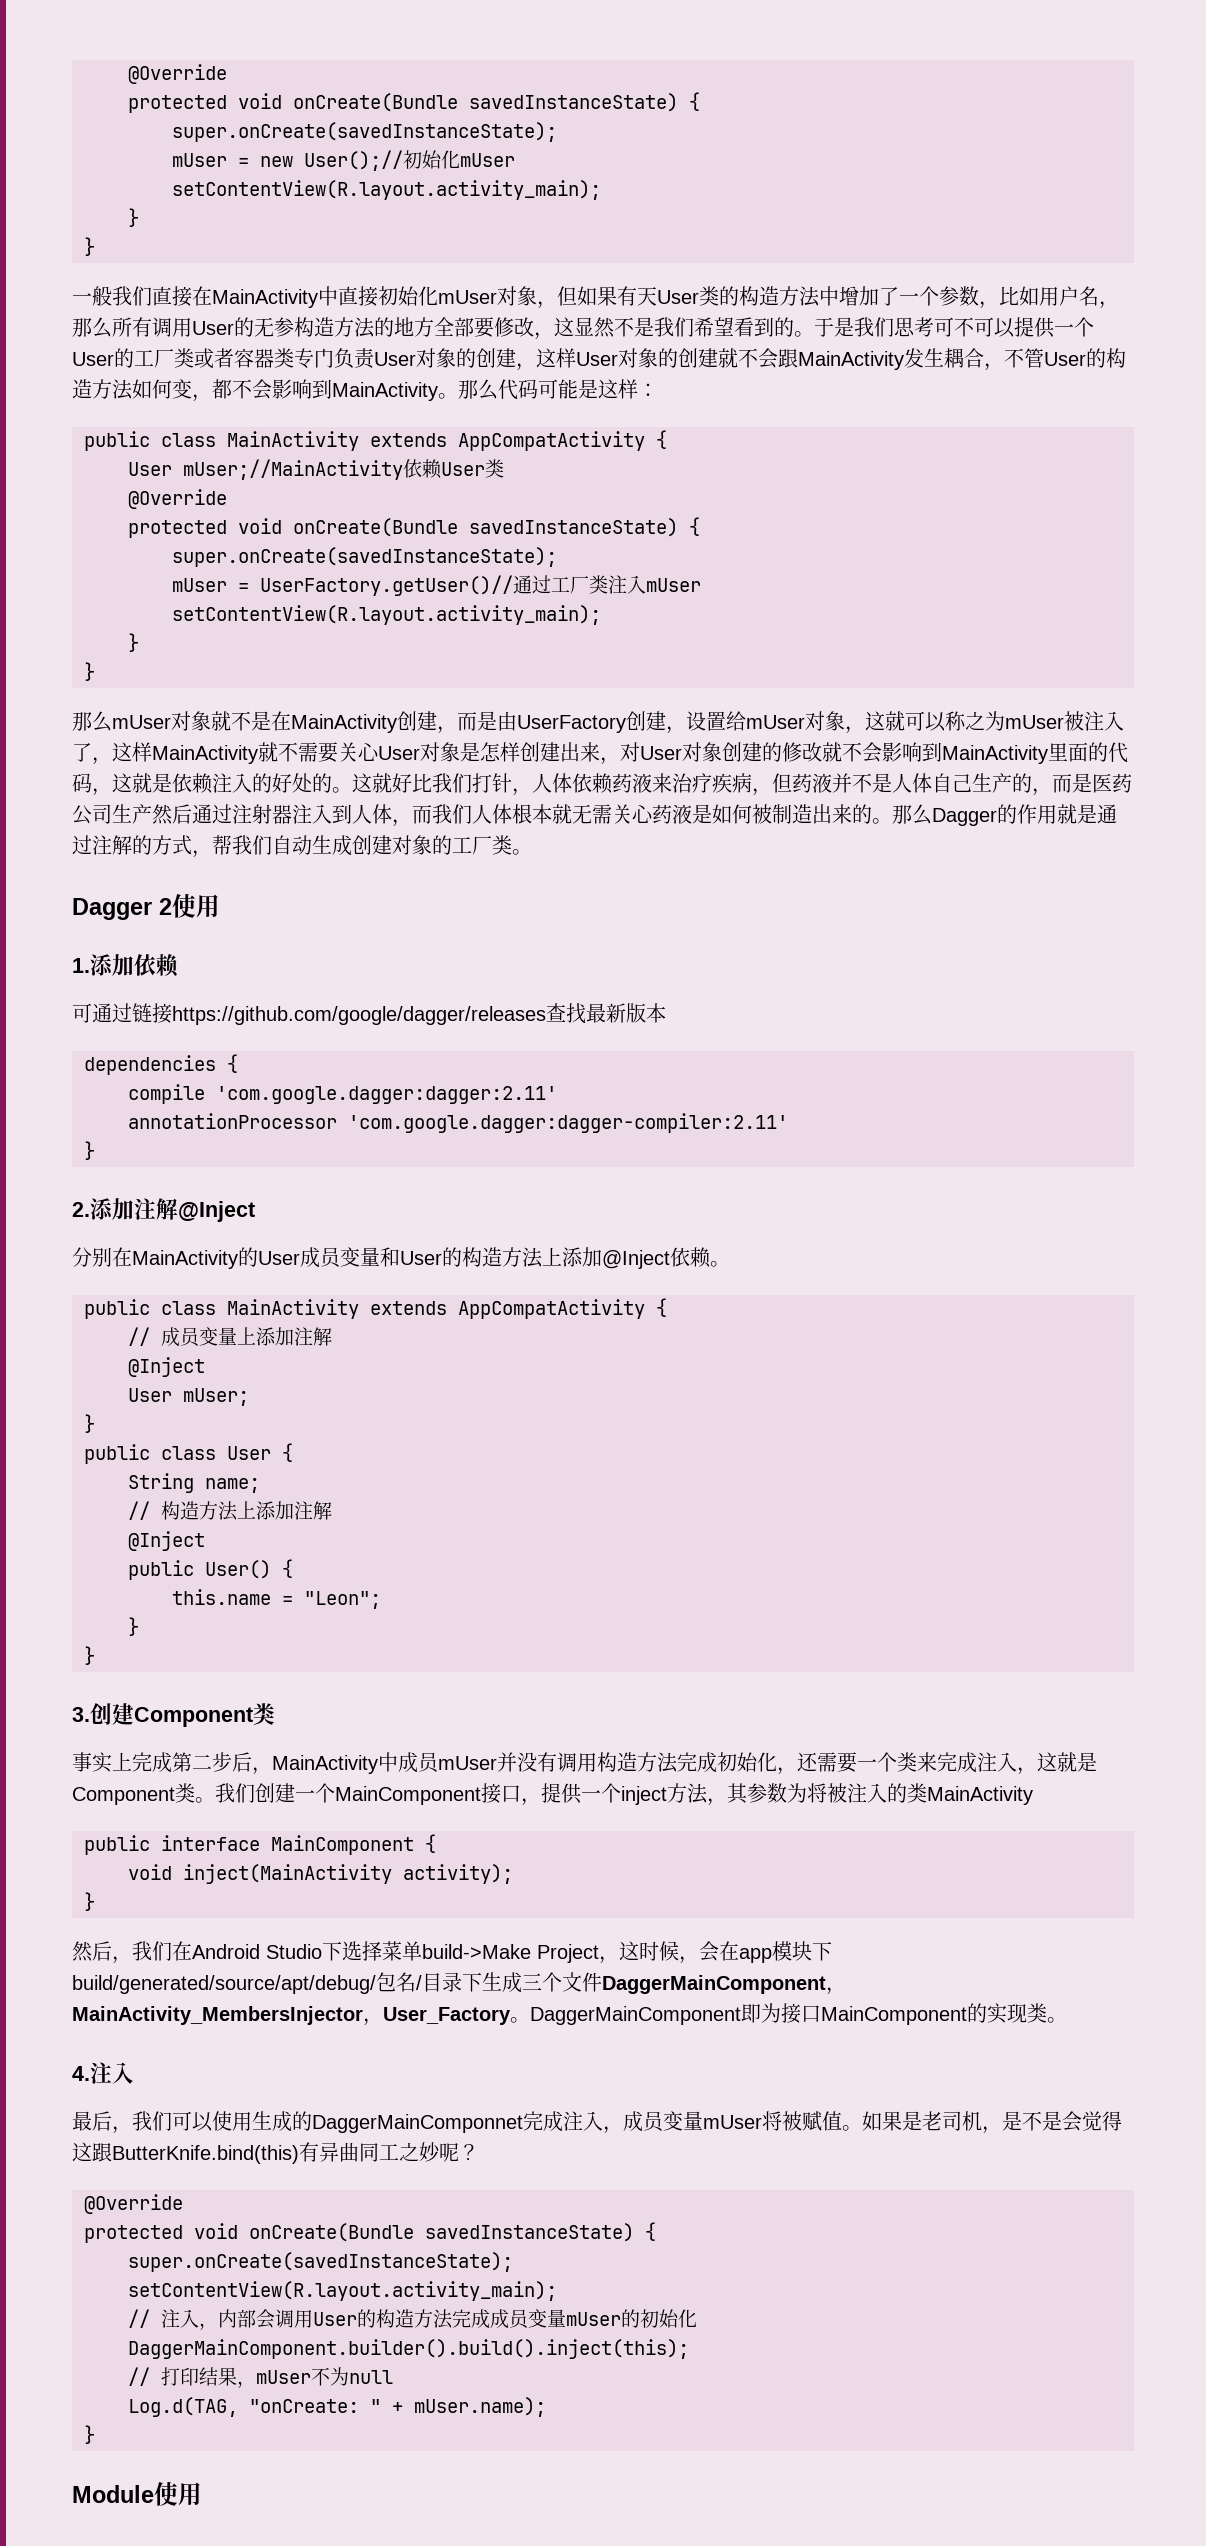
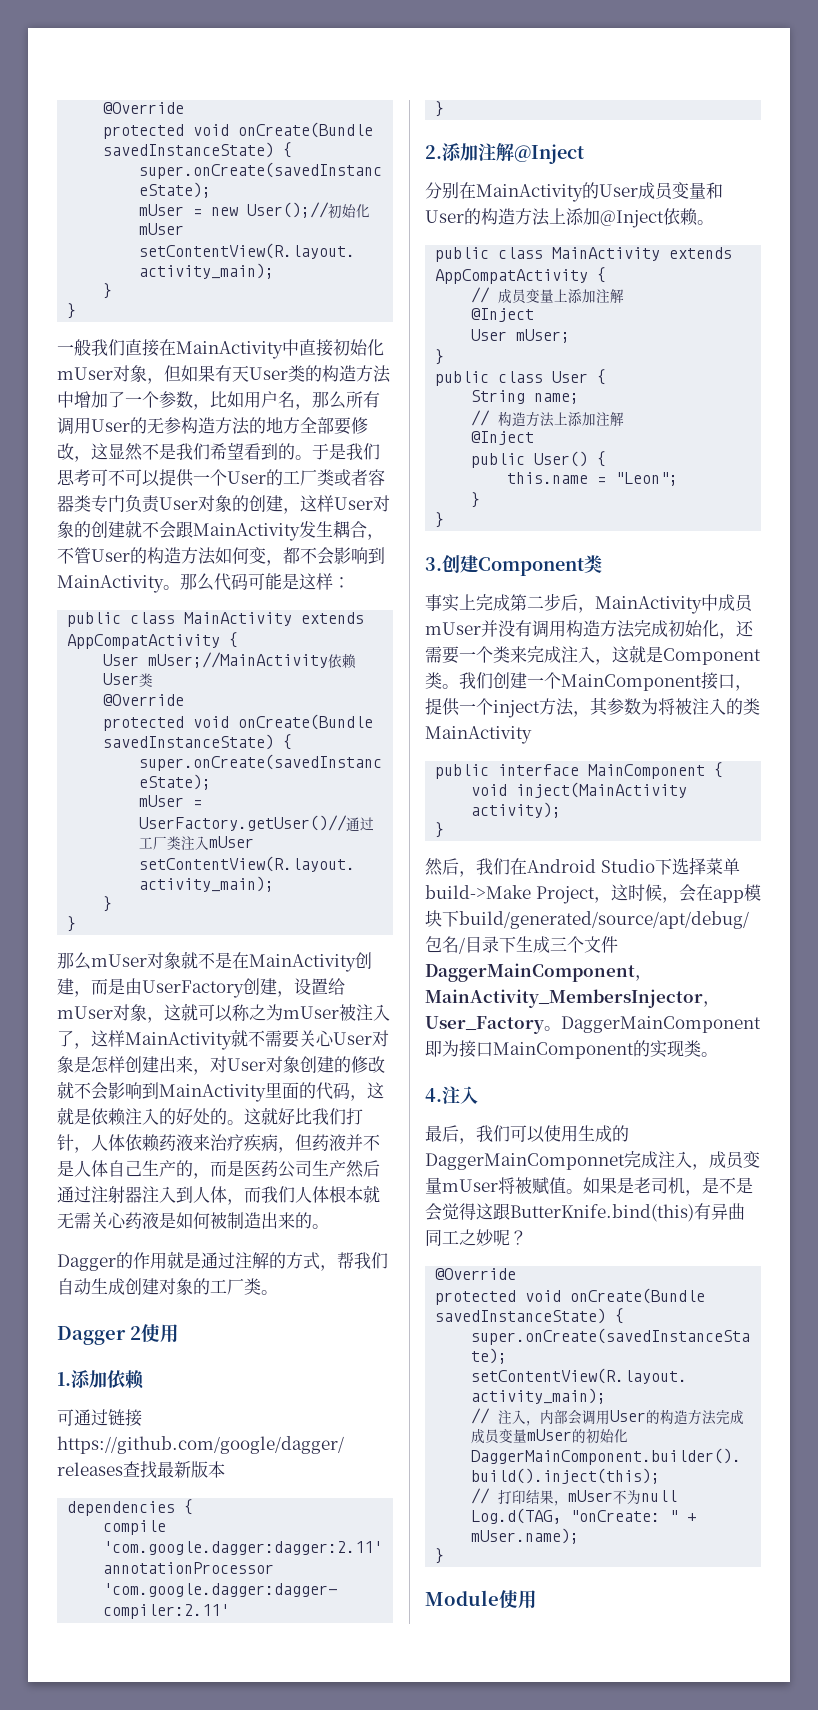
- 这就好比我们打针，人体依赖药液来治疗疾病，但药液并不是人体自己生产的，而是医药公司生产然后通过注射器注入到人体，而我们人体根本就无需关心药液是如何被制造出来的。那么Dagger的作用就是通过注解的方式，帮我们自动生成创建对象的工厂类。
+ 这就好比我们打针，人体依赖药液来治疗疾病，但药液并不是人体自己生产的，而是医药公司生产然后通过注射器注入到人体，而我们人体根本就无需关心药液是如何被制造出来的。
+ Dagger的作用就是通过注解的方式，帮我们自动生成创建对象的工厂类。

